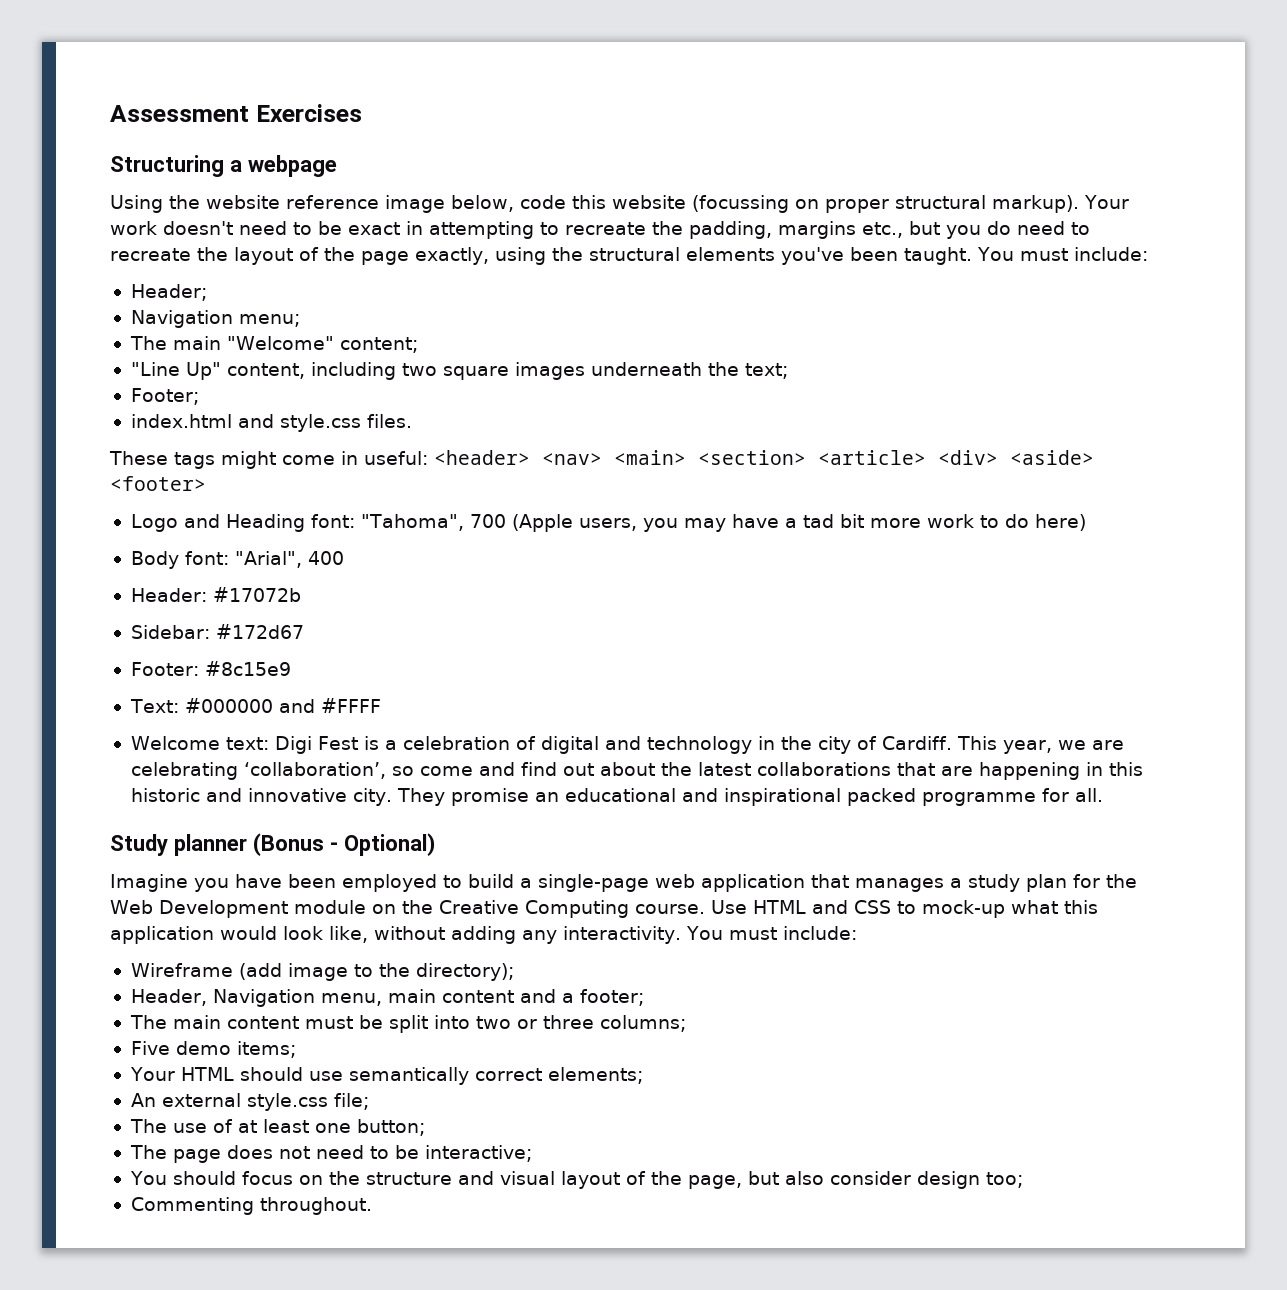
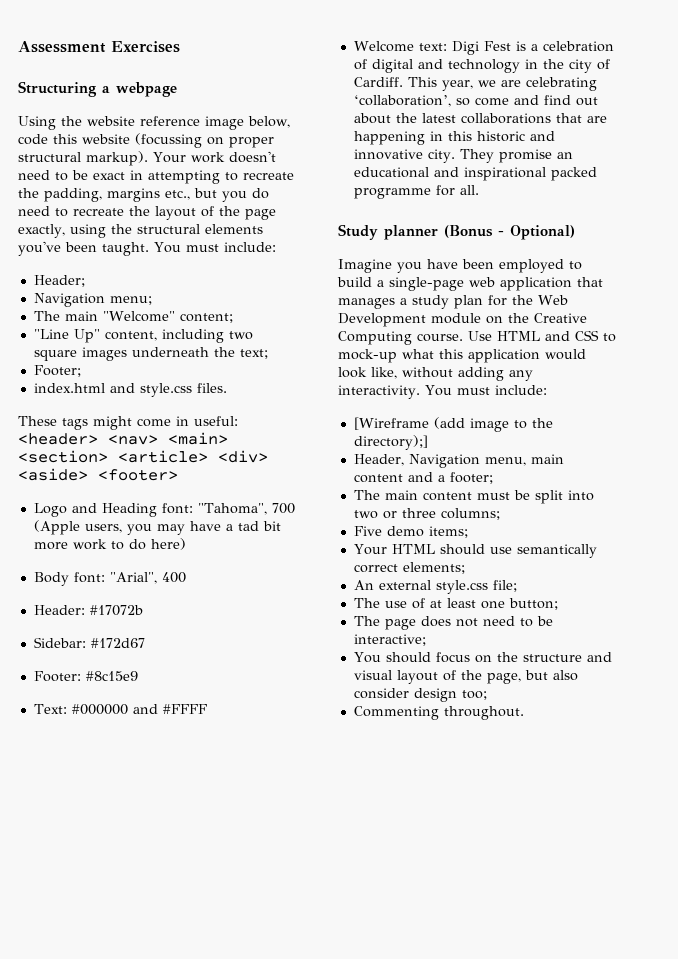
- Wireframe (add image to the directory);
+ [Wireframe (add image to the directory);]

